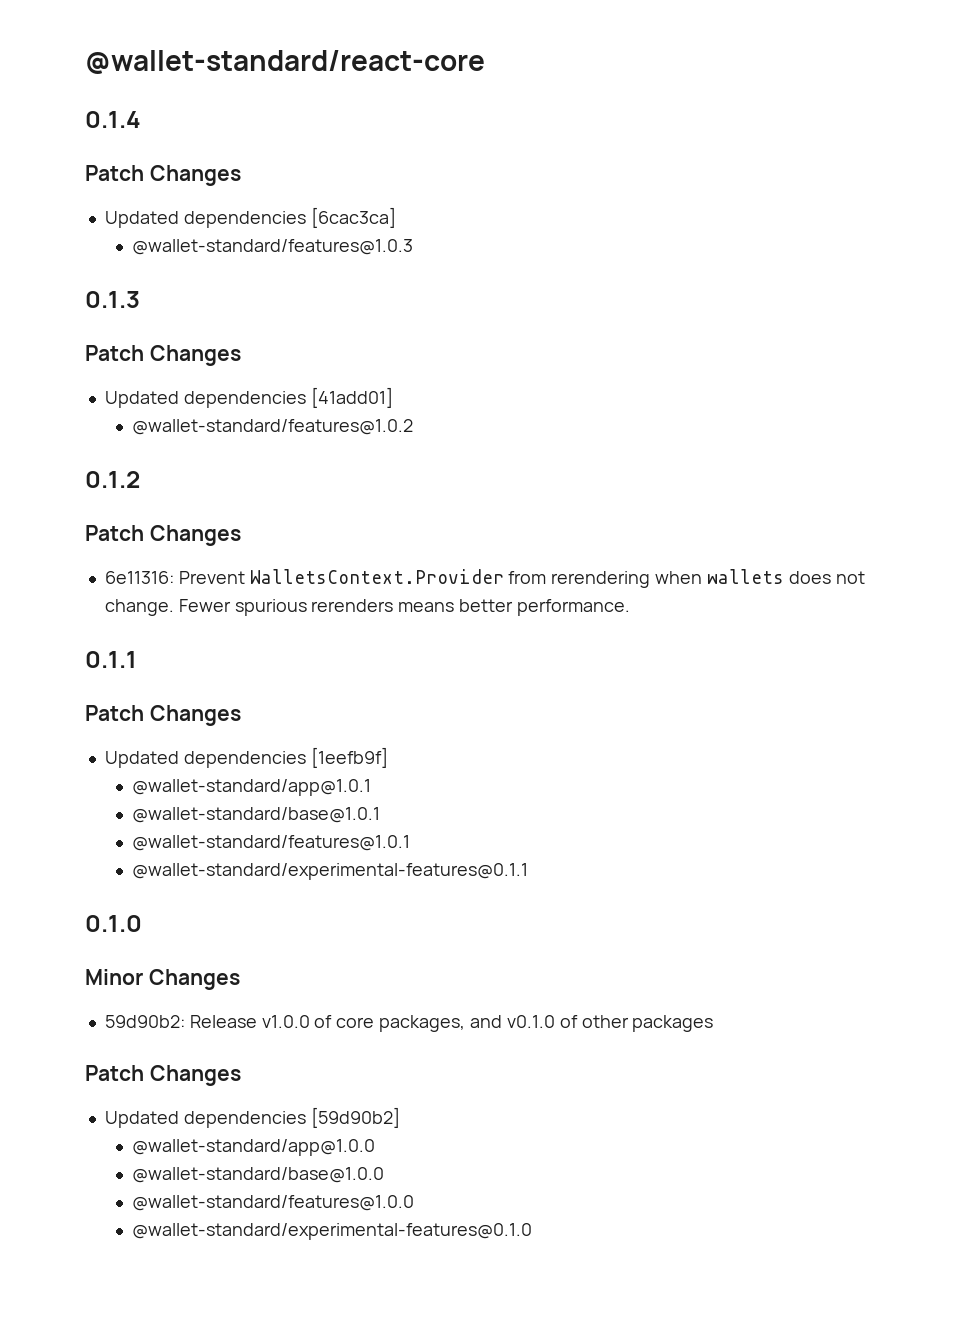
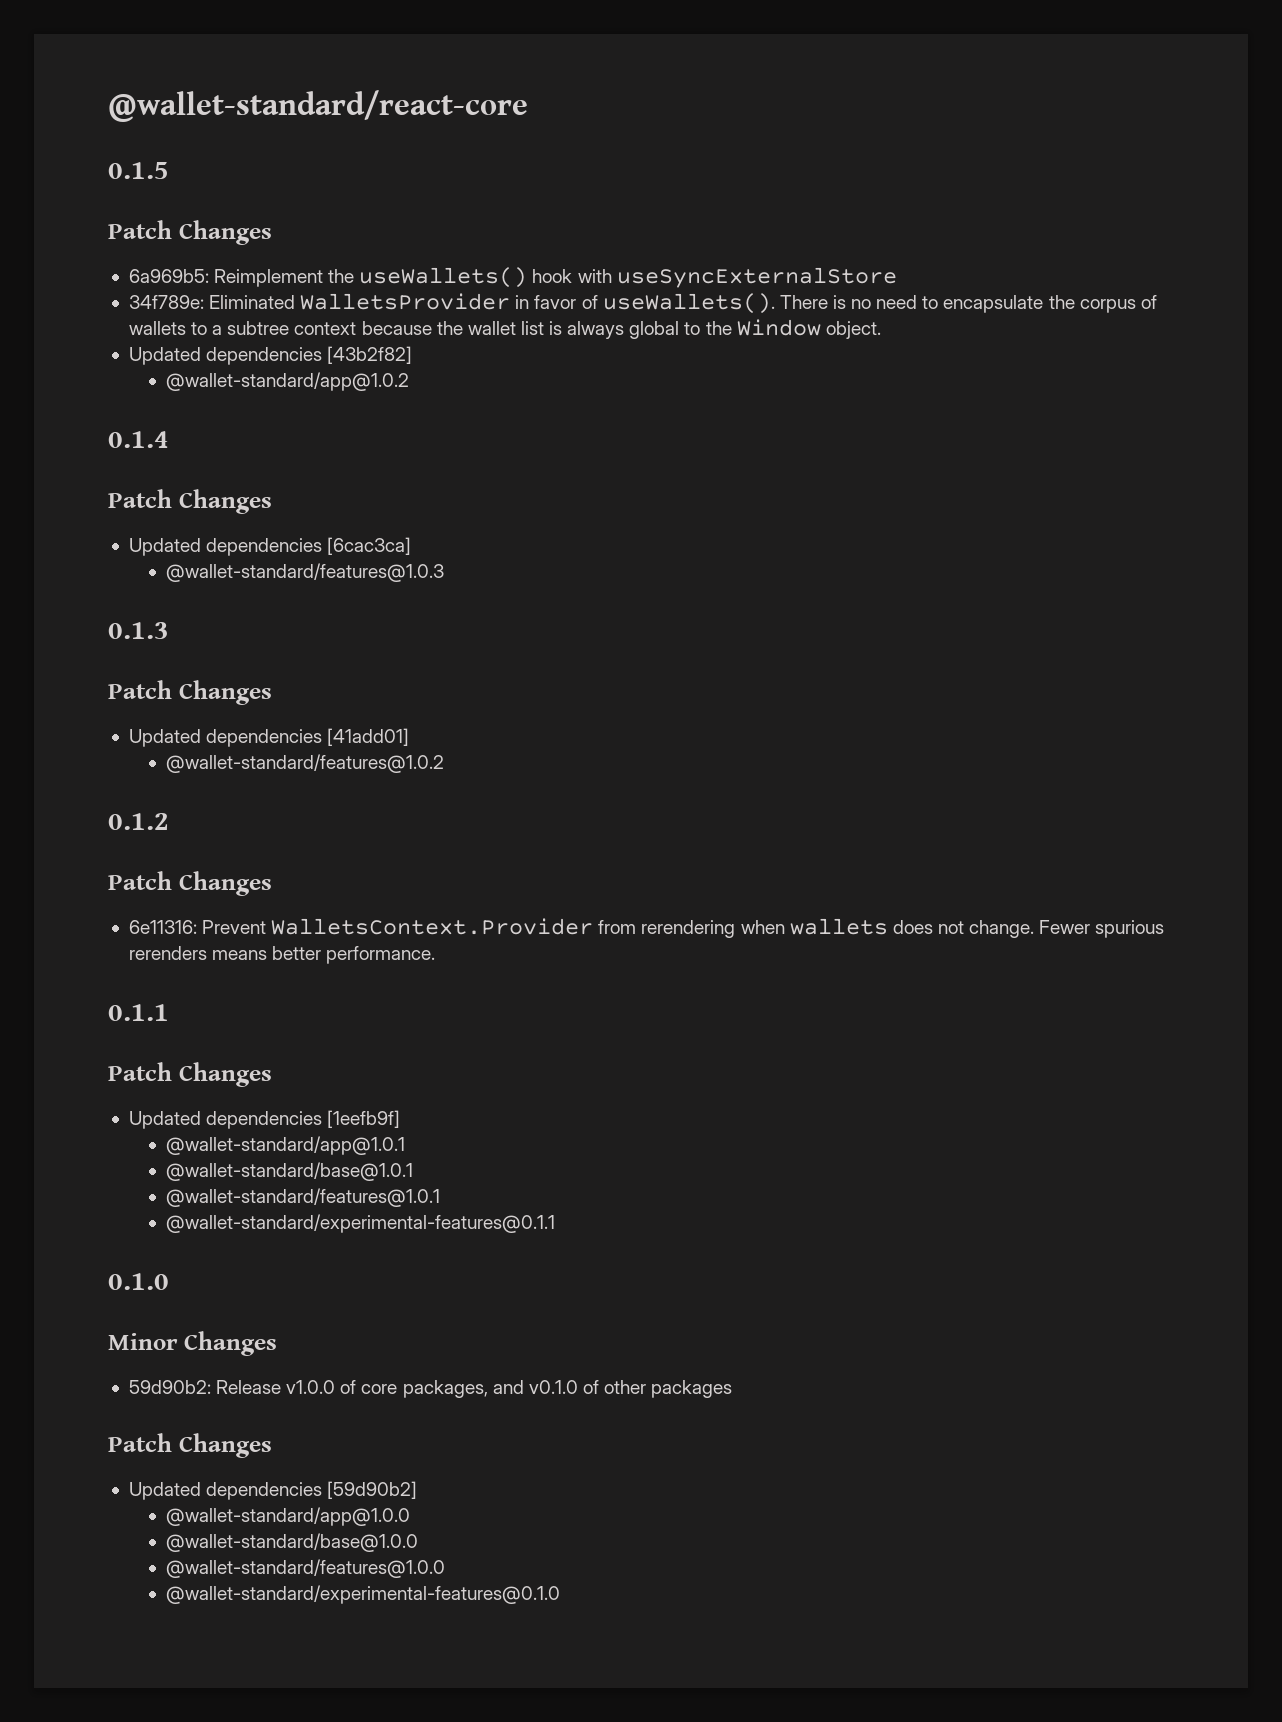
+ 0.1.5
+ Patch Changes
+ 6a969b5: Reimplement the useWallets() hook with useSyncExternalStore
+ 34f789e: Eliminated WalletsProvider in favor of useWallets(). There is no need to encapsulate the corpus of wallets to a subtree context because the wallet list is always global to the Window object.
+ Updated dependencies [43b2f82]
+ @wallet-standard/app@1.0.2

